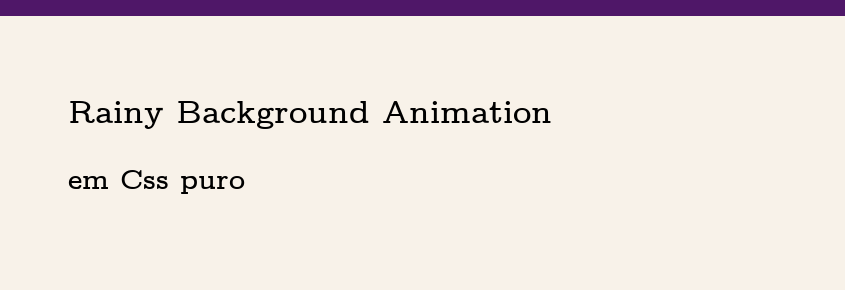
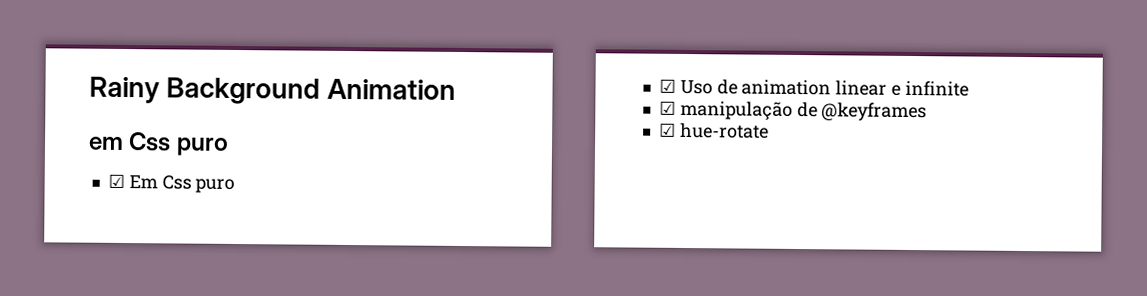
+ ☑ Em Css puro
+ ☑ Uso de animation linear e infinite
+ ☑ manipulação de @keyframes
+ ☑ hue-rotate

